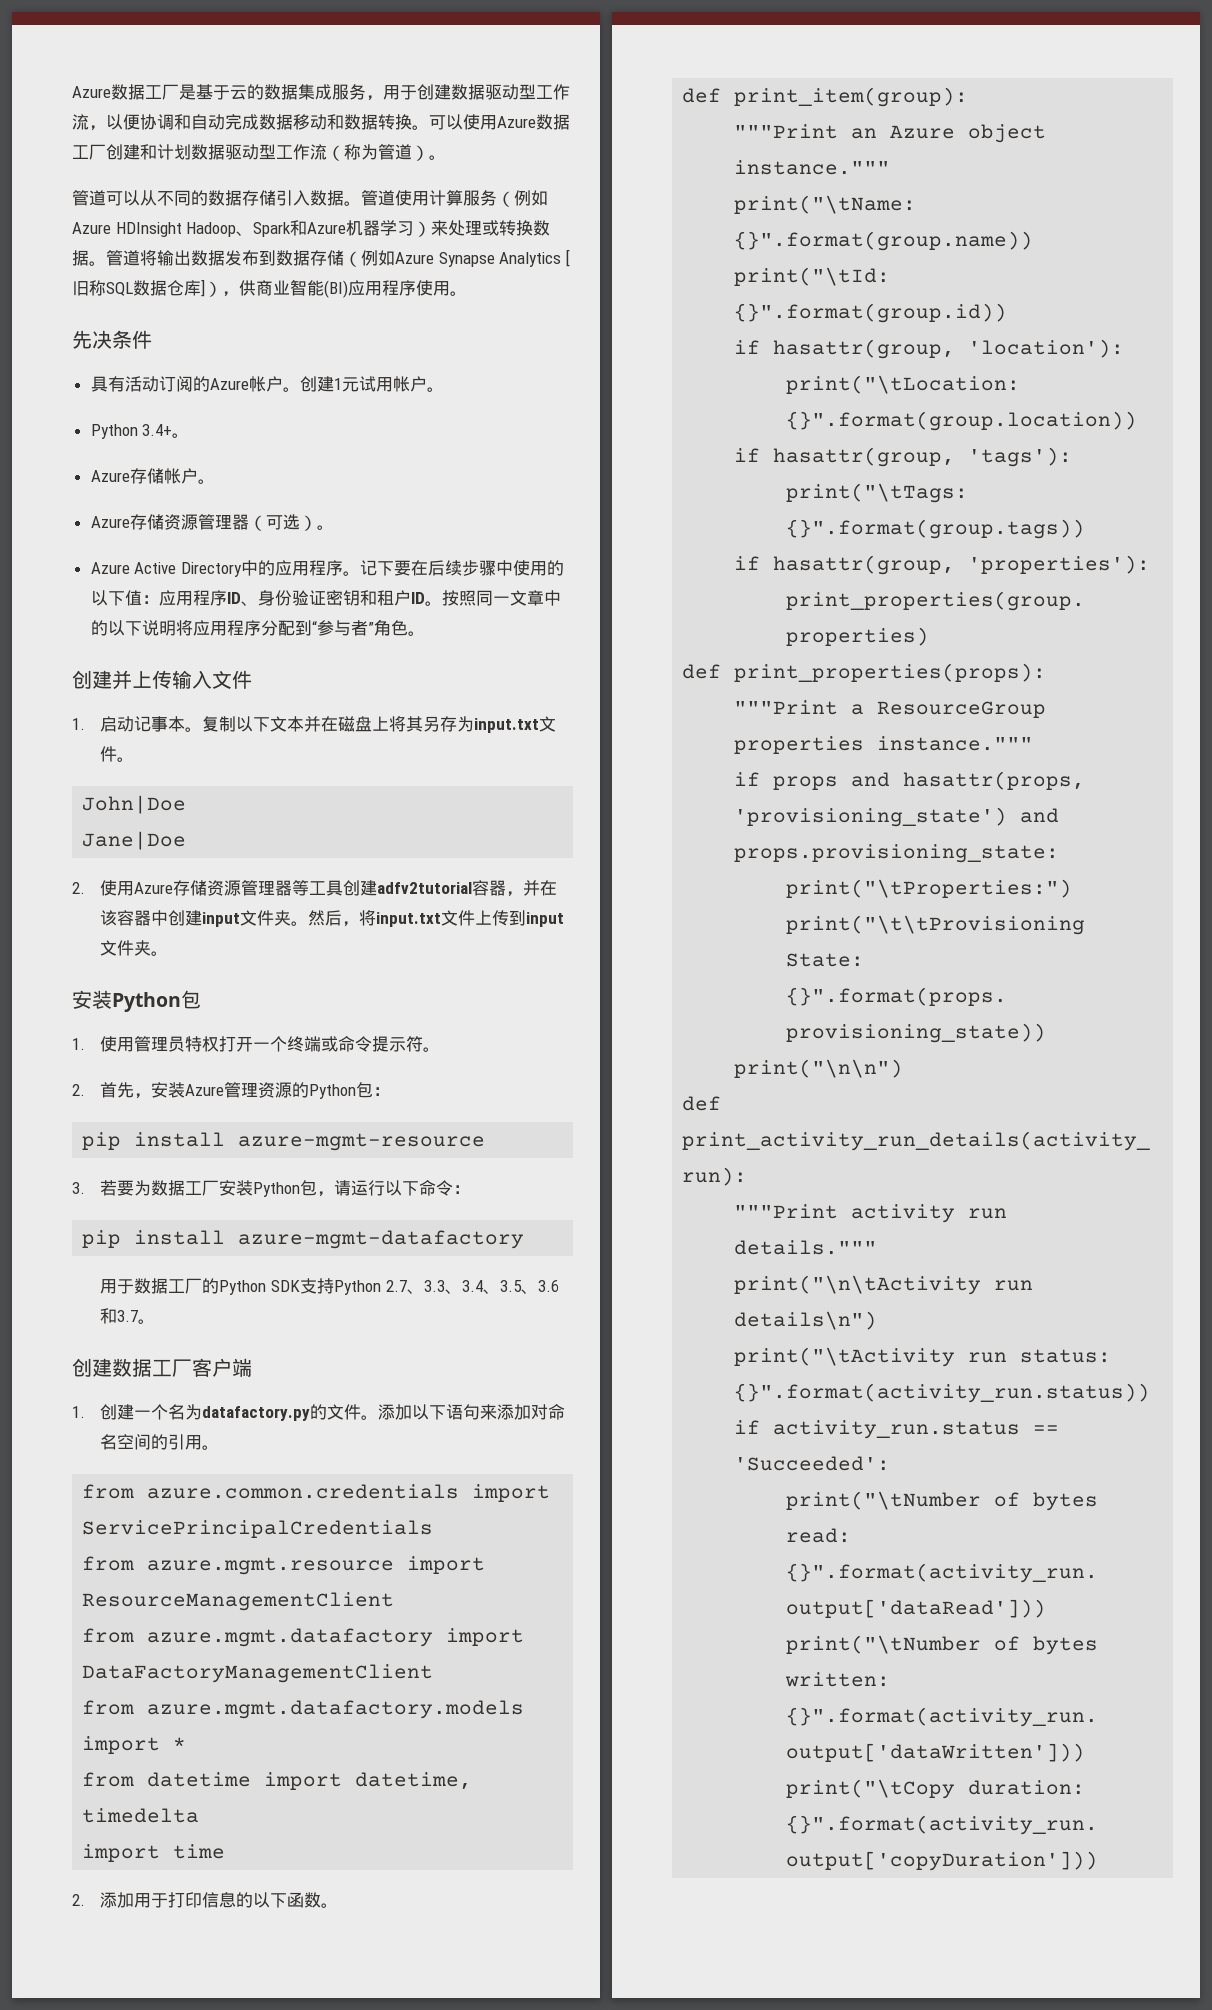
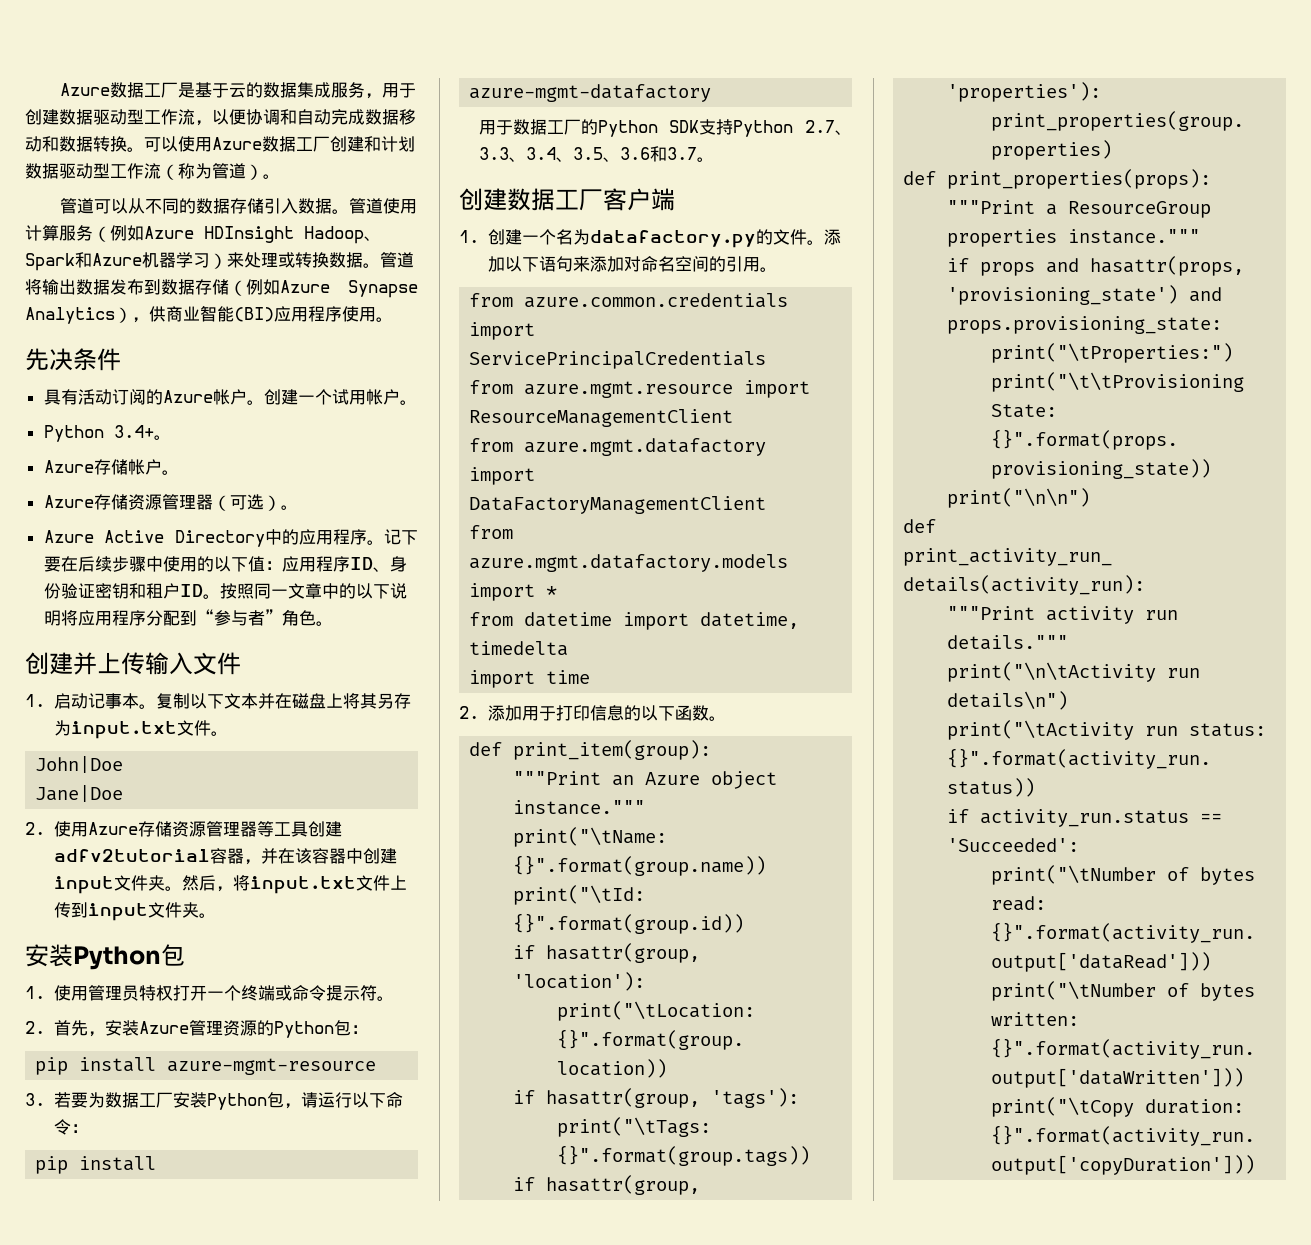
- 管道将输出数据发布到数据存储（例如Azure Synapse Analytics [旧称SQL数据仓库]），供商业智能(BI)应用程序使用。
+ 管道将输出数据发布到数据存储（例如Azure Synapse Analytics），供商业智能(BI)应用程序使用。
- 创建1元试用帐户。
+ 创建一个试用帐户。

